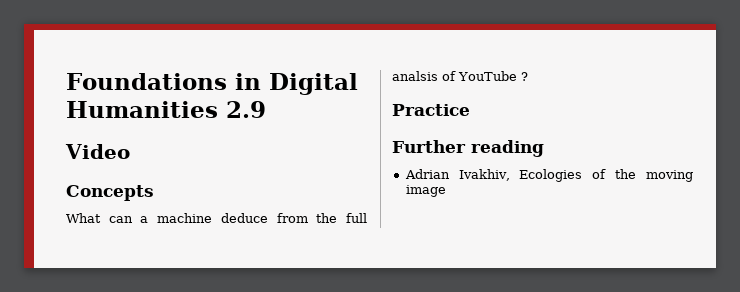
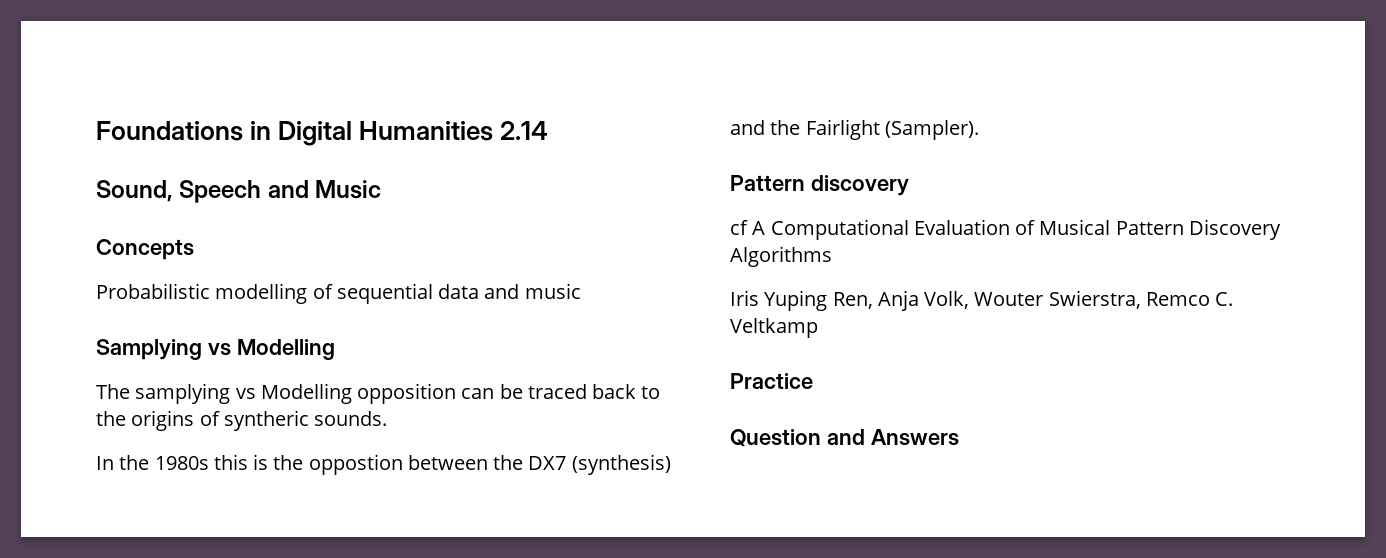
- Foundations in Digital Humanities 2.9
- Video
+ Foundations in Digital Humanities 2.14
+ Sound, Speech and Music
  Concepts
- What can a machine deduce from the full analsis of YouTube ?
+ Probabilistic modelling of sequential data and music
+ Samplying vs Modelling
+ The samplying vs Modelling opposition can be traced back to the origins of syntheric sounds.
+ In the 1980s this is the oppostion between the DX7 (synthesis) and the Fairlight (Sampler).
+ Pattern discovery
+ cf A Computational Evaluation of Musical Pattern Discovery Algorithms
+ Iris Yuping Ren, Anja Volk, Wouter Swierstra, Remco C. Veltkamp
  Practice
- Further reading
- Adrian Ivakhiv, Ecologies of the moving image
+ Question and Answers

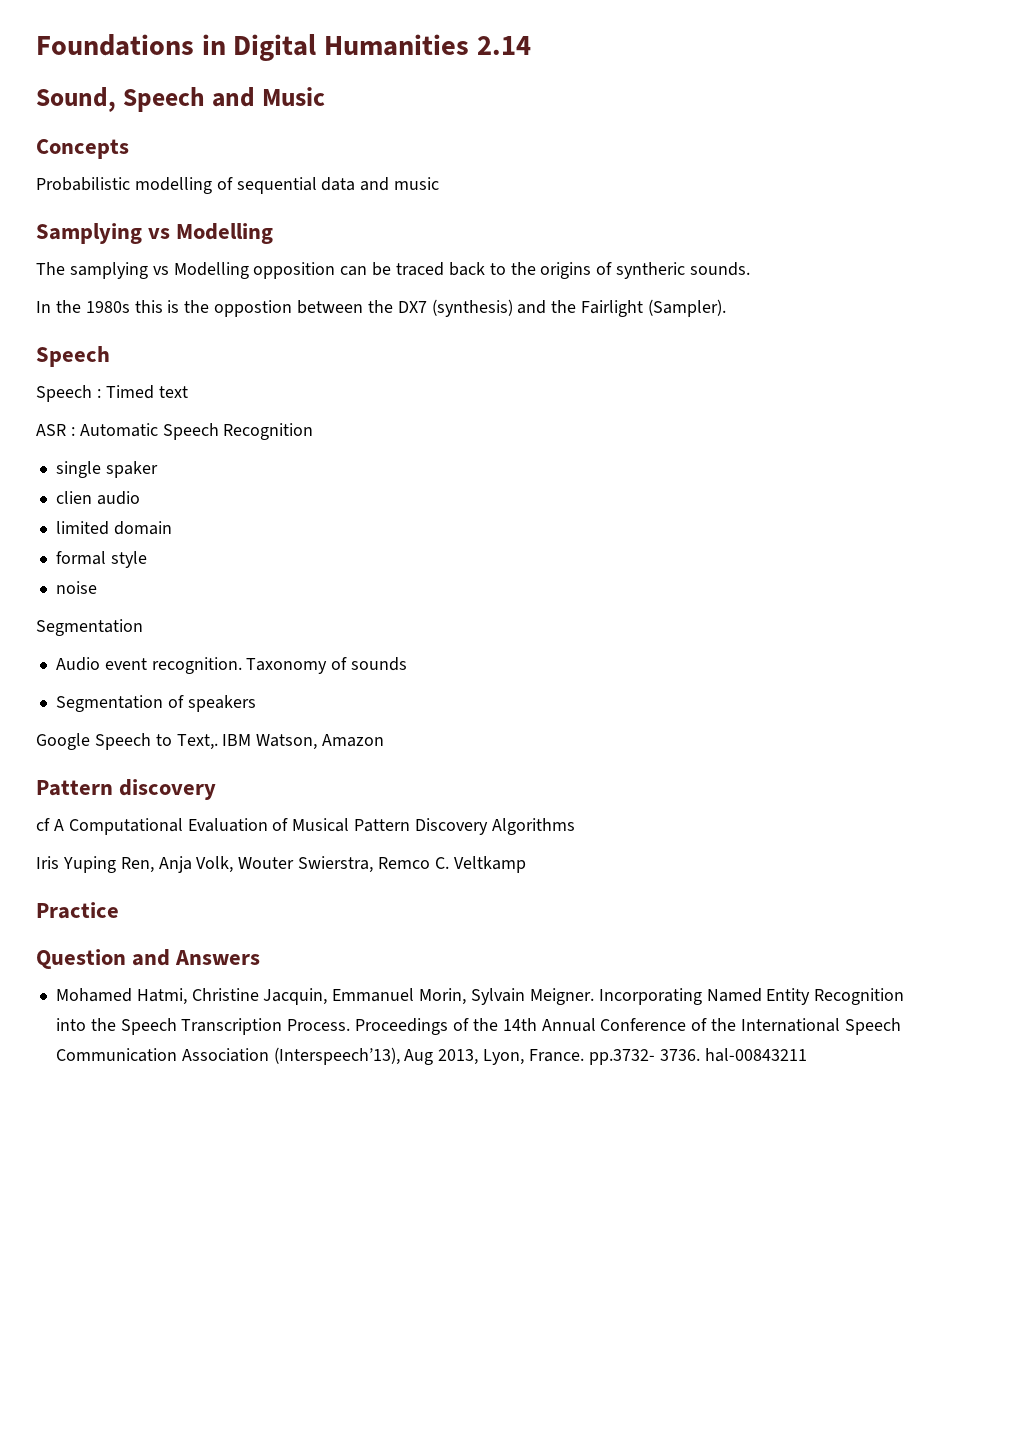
  In the 1980s this is the oppostion between the DX7 (synthesis) and the Fairlight (Sampler).
+ Speech
+ Speech : Timed text
+ ASR : Automatic Speech Recognition
+ single spaker
+ clien audio
+ limited domain
+ formal style
+ noise
+ Segmentation
+ Audio event recognition. Taxonomy of sounds
+ Segmentation of speakers
+ Google Speech to Text,. IBM Watson, Amazon
+ Mohamed Hatmi, Christine Jacquin, Emmanuel Morin, Sylvain Meigner. Incorporating Named Entity Recognition into the Speech Transcription Process. Proceedings of the 14th Annual Conference of the International Speech Communication Association (Interspeech’13), Aug 2013, Lyon, France. pp.3732- 3736. hal-00843211

